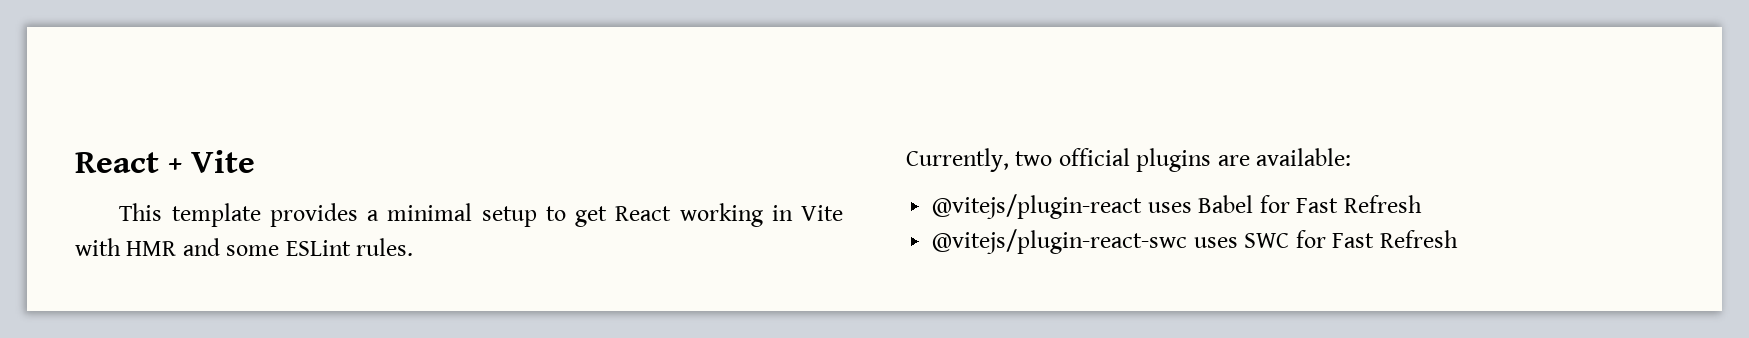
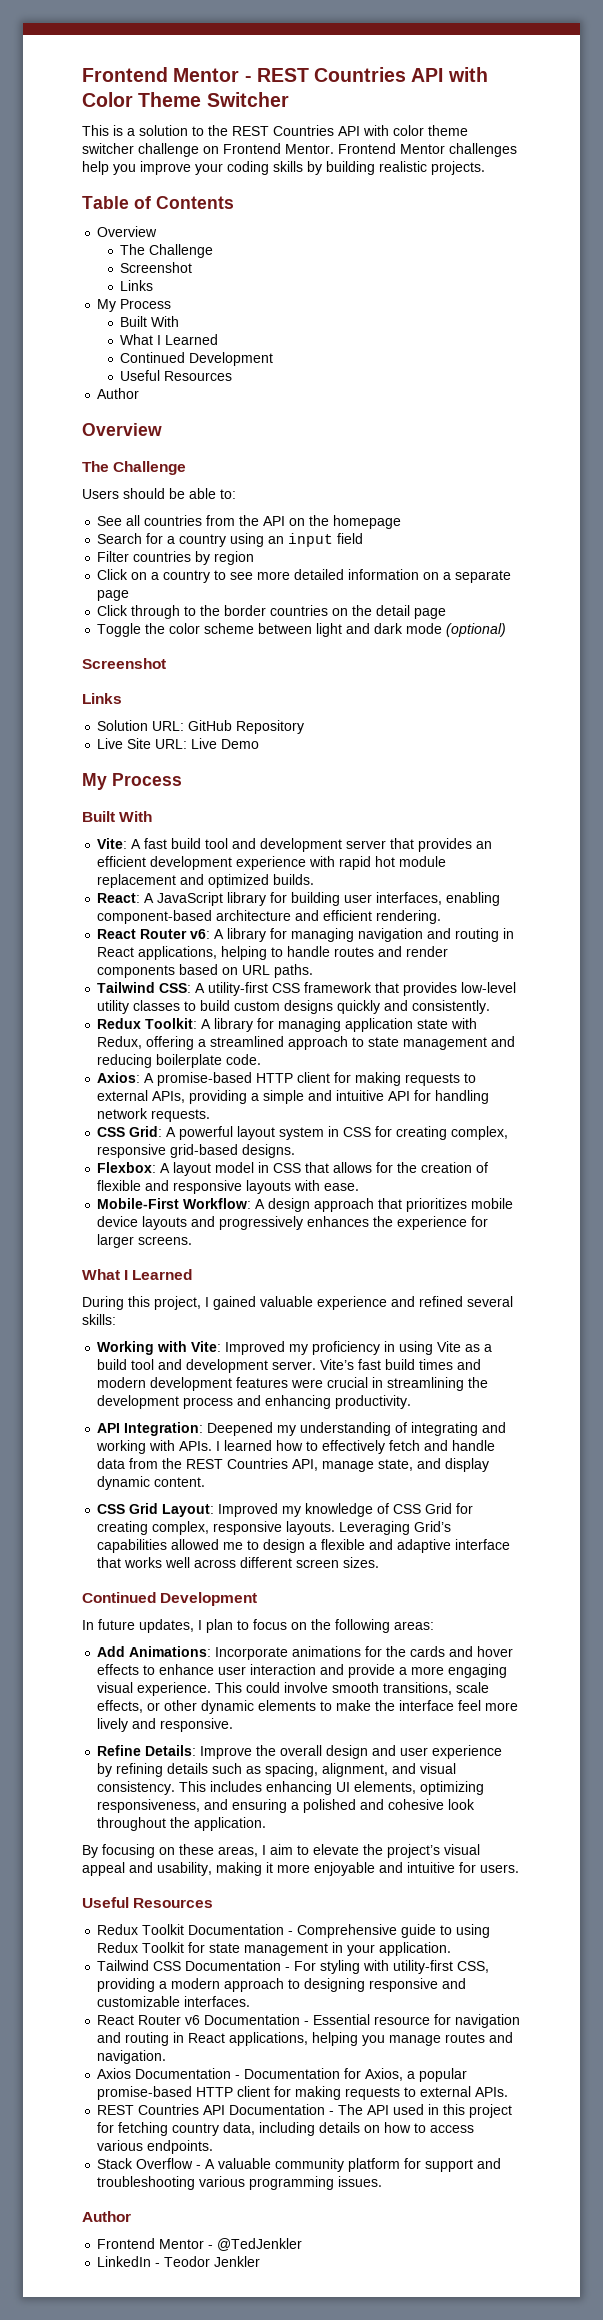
- React + Vite
- This template provides a minimal setup to get React working in Vite with HMR and some ESLint rules.
- Currently, two official plugins are available:
- @vitejs/plugin-react uses Babel for Fast Refresh
- @vitejs/plugin-react-swc uses SWC for Fast Refresh
+ Frontend Mentor - REST Countries API with Color Theme Switcher
+ This is a solution to the REST Countries API with color theme switcher challenge on Frontend Mentor. Frontend Mentor challenges help you improve your coding skills by building realistic projects.
+ Table of Contents
+ Overview
+ The Challenge
+ Screenshot
+ Links
+ My Process
+ Built With
+ What I Learned
+ Continued Development
+ Useful Resources
+ Author
+ Overview
+ The Challenge
+ Users should be able to:
+ See all countries from the API on the homepage
+ Search for a country using an input field
+ Filter countries by region
+ Click on a country to see more detailed information on a separate page
+ Click through to the border countries on the detail page
+ Toggle the color scheme between light and dark mode (optional)
+ Screenshot
+ Links
+ Solution URL: GitHub Repository
+ Live Site URL: Live Demo
+ My Process
+ Built With
+ Vite: A fast build tool and development server that provides an efficient development experience with rapid hot module replacement and optimized builds.
+ React: A JavaScript library for building user interfaces, enabling component-based architecture and efficient rendering.
+ React Router v6: A library for managing navigation and routing in React applications, helping to handle routes and render components based on URL paths.
+ Tailwind CSS: A utility-first CSS framework that provides low-level utility classes to build custom designs quickly and consistently.
+ Redux Toolkit: A library for managing application state with Redux, offering a streamlined approach to state management and reducing boilerplate code.
+ Axios: A promise-based HTTP client for making requests to external APIs, providing a simple and intuitive API for handling network requests.
+ CSS Grid: A powerful layout system in CSS for creating complex, responsive grid-based designs.
+ Flexbox: A layout model in CSS that allows for the creation of flexible and responsive layouts with ease.
+ Mobile-First Workflow: A design approach that prioritizes mobile device layouts and progressively enhances the experience for larger screens.
+ What I Learned
+ During this project, I gained valuable experience and refined several skills:
+ Working with Vite: Improved my proficiency in using Vite as a build tool and development server. Vite’s fast build times and modern development features were crucial in streamlining the development process and enhancing productivity.
+ API Integration: Deepened my understanding of integrating and working with APIs. I learned how to effectively fetch and handle data from the REST Countries API, manage state, and display dynamic content.
+ CSS Grid Layout: Improved my knowledge of CSS Grid for creating complex, responsive layouts. Leveraging Grid’s capabilities allowed me to design a flexible and adaptive interface that works well across different screen sizes.
+ Continued Development
+ In future updates, I plan to focus on the following areas:
+ Add Animations: Incorporate animations for the cards and hover effects to enhance user interaction and provide a more engaging visual experience. This could involve smooth transitions, scale effects, or other dynamic elements to make the interface feel more lively and responsive.
+ Refine Details: Improve the overall design and user experience by refining details such as spacing, alignment, and visual consistency. This includes enhancing UI elements, optimizing responsiveness, and ensuring a polished and cohesive look throughout the application.
+ By focusing on these areas, I aim to elevate the project’s visual appeal and usability, making it more enjoyable and intuitive for users.
+ Useful Resources
+ Redux Toolkit Documentation - Comprehensive guide to using Redux Toolkit for state management in your application.
+ Tailwind CSS Documentation - For styling with utility-first CSS, providing a modern approach to designing responsive and customizable interfaces.
+ React Router v6 Documentation - Essential resource for navigation and routing in React applications, helping you manage routes and navigation.
+ Axios Documentation - Documentation for Axios, a popular promise-based HTTP client for making requests to external APIs.
+ REST Countries API Documentation - The API used in this project for fetching country data, including details on how to access various endpoints.
+ Stack Overflow - A valuable community platform for support and troubleshooting various programming issues.
+ Author
+ Frontend Mentor - @TedJenkler
+ LinkedIn - Teodor Jenkler

